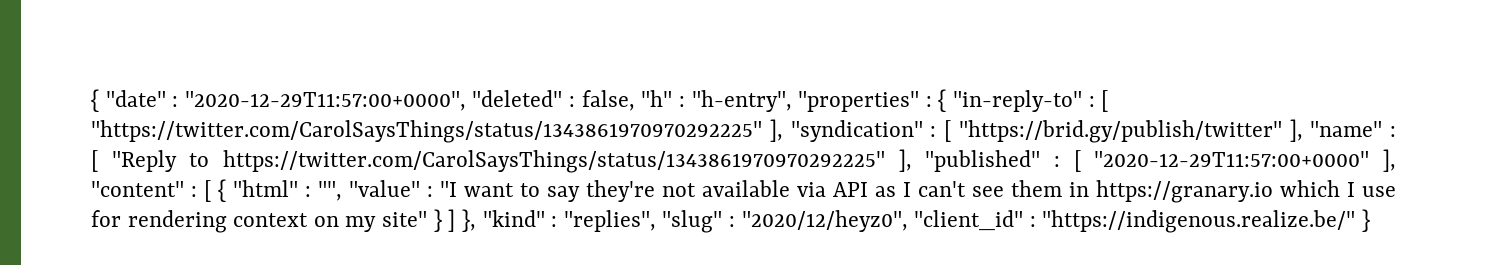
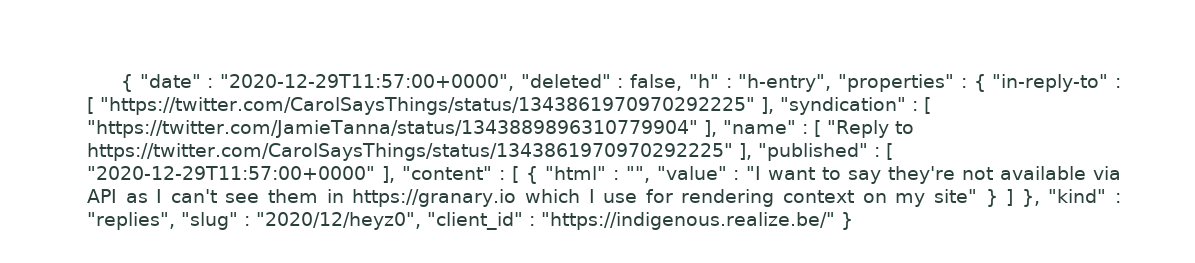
- [ "https://brid.gy/publish/twitter" ], "name" :
+ [ "https://twitter.com/JamieTanna/status/1343889896310779904" ], "name" :

